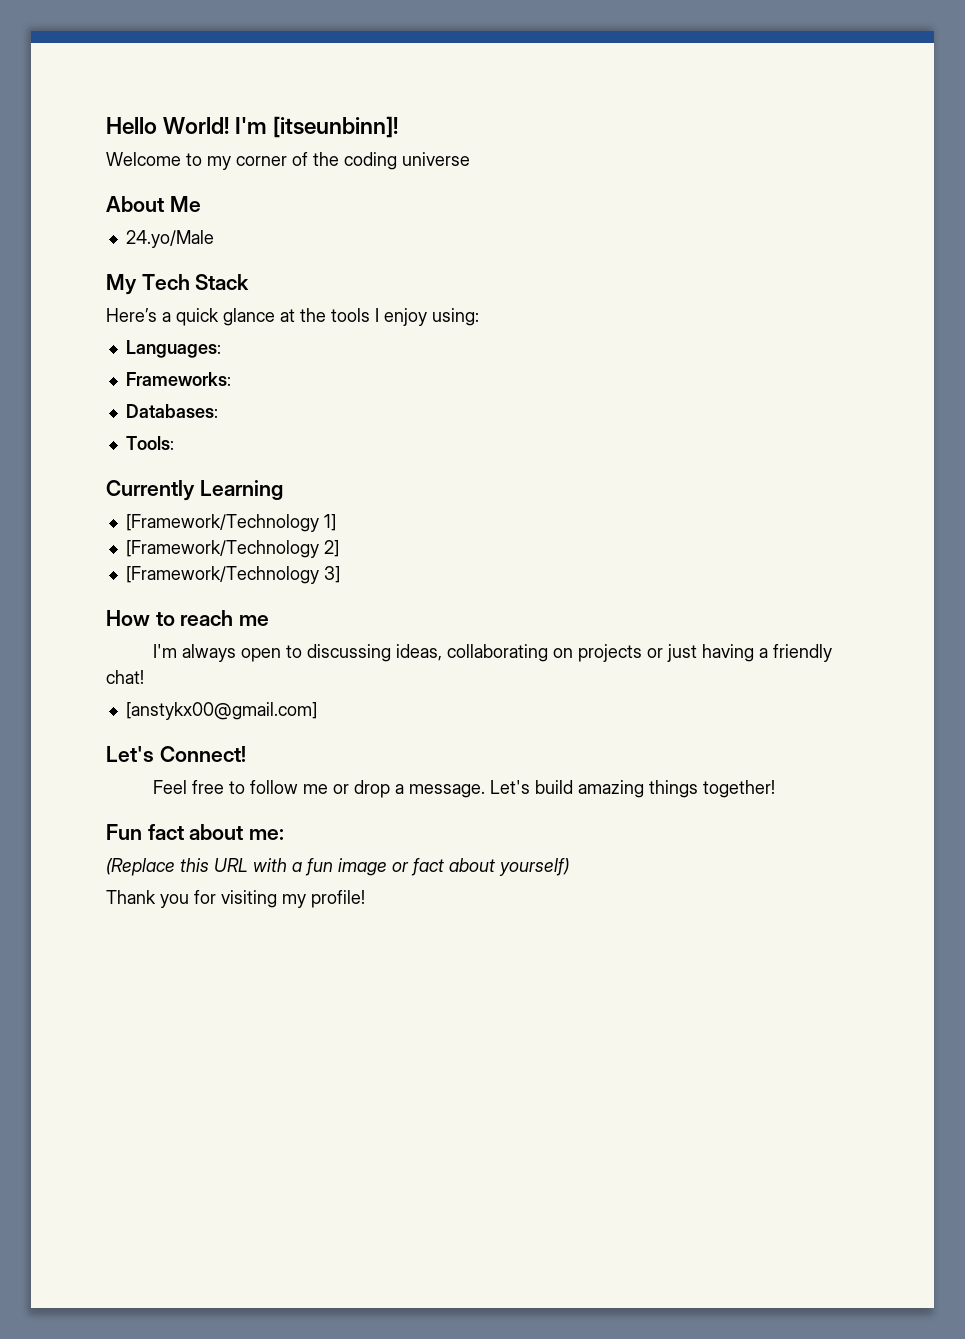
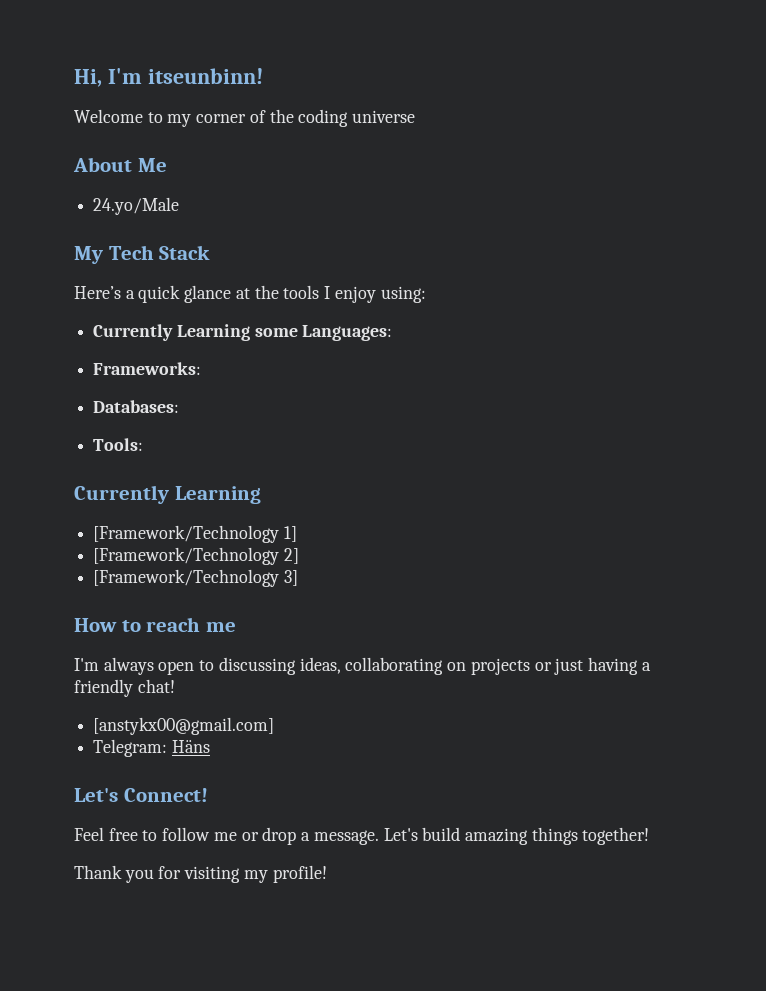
- Hello World! I'm [itseunbinn]!
+ Hi, I'm itseunbinn!
- Languages:
+ Currently Learning some Languages:
+ Telegram: Häns
- Fun fact about me:
- (Replace this URL with a fun image or fact about yourself)

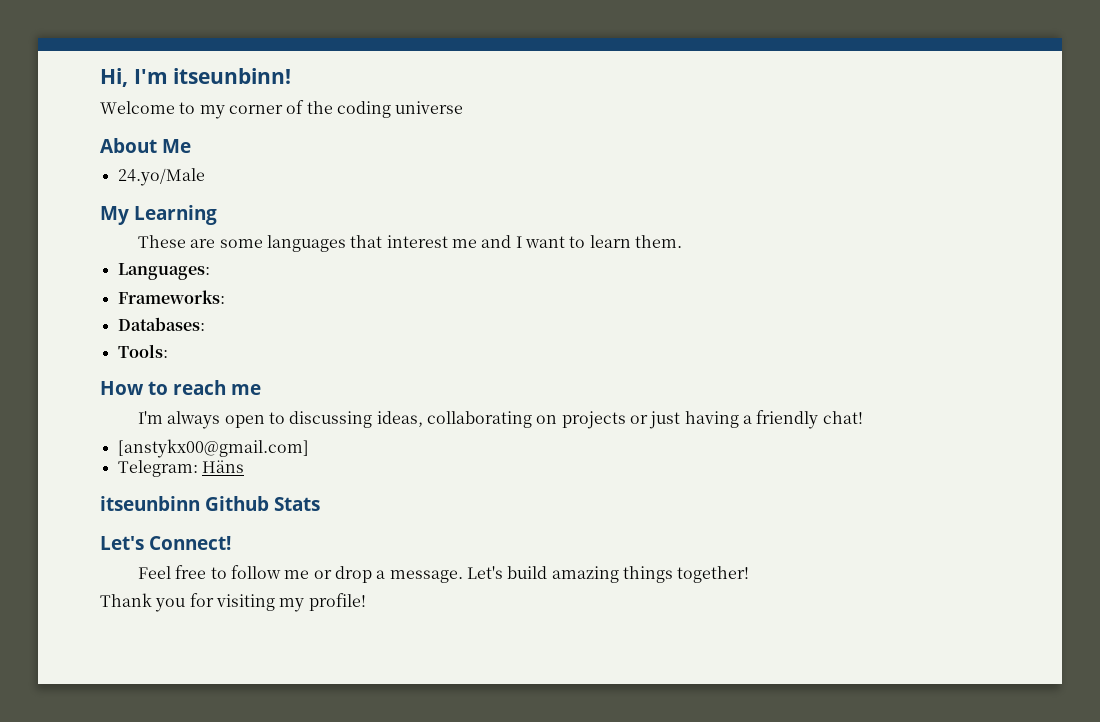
- My Tech Stack
- Here’s a quick glance at the tools I enjoy using:
- Currently Learning some Languages:
+ My Learning
+ These are some languages that interest me and I want to learn them.
+ Languages:
  Frameworks:
  Databases:
  Tools:
- Currently Learning
- [Framework/Technology 1]
- [Framework/Technology 2]
- [Framework/Technology 3]
+ itseunbinn Github Stats

